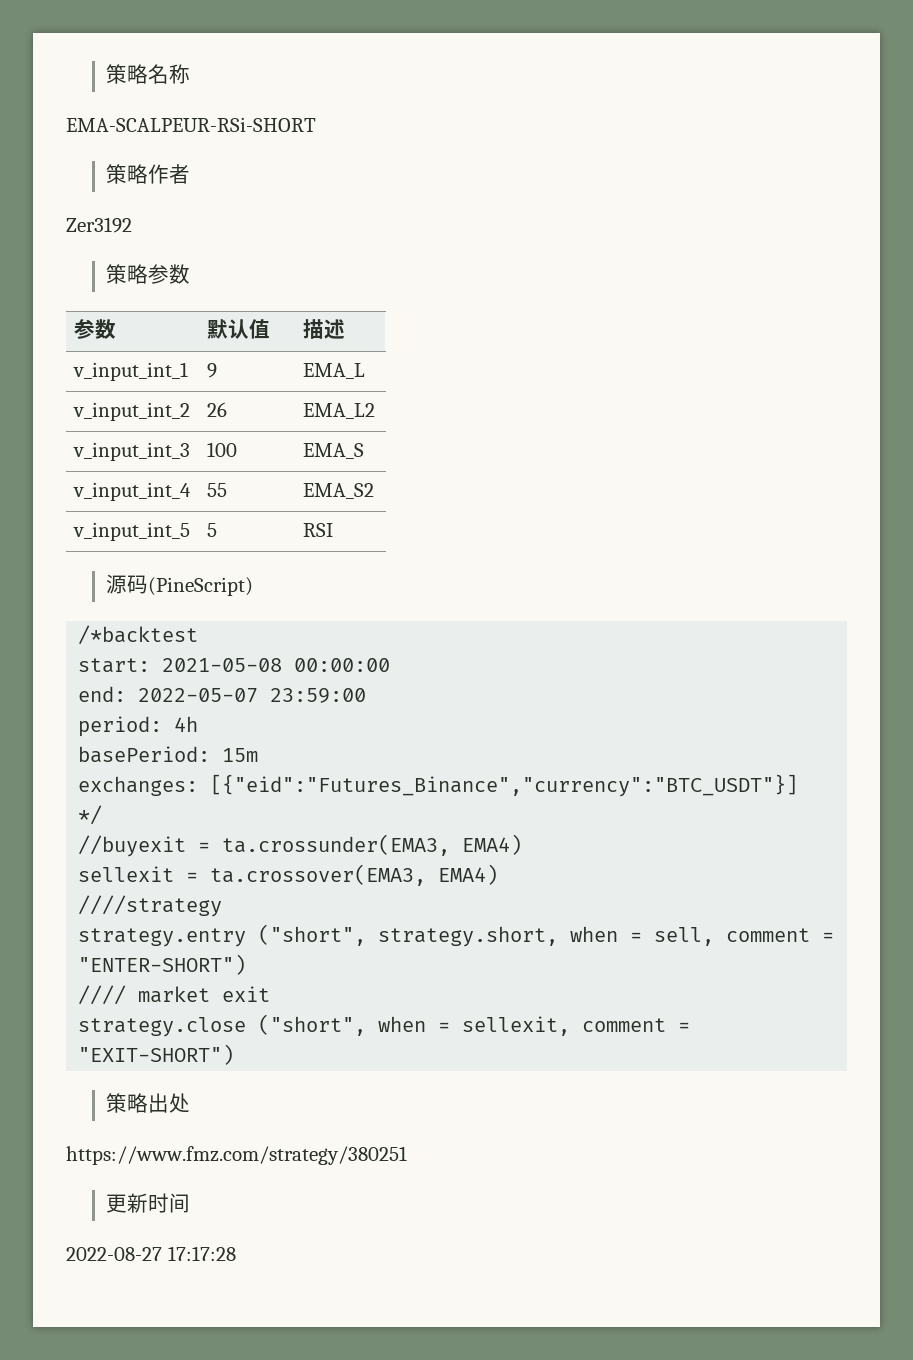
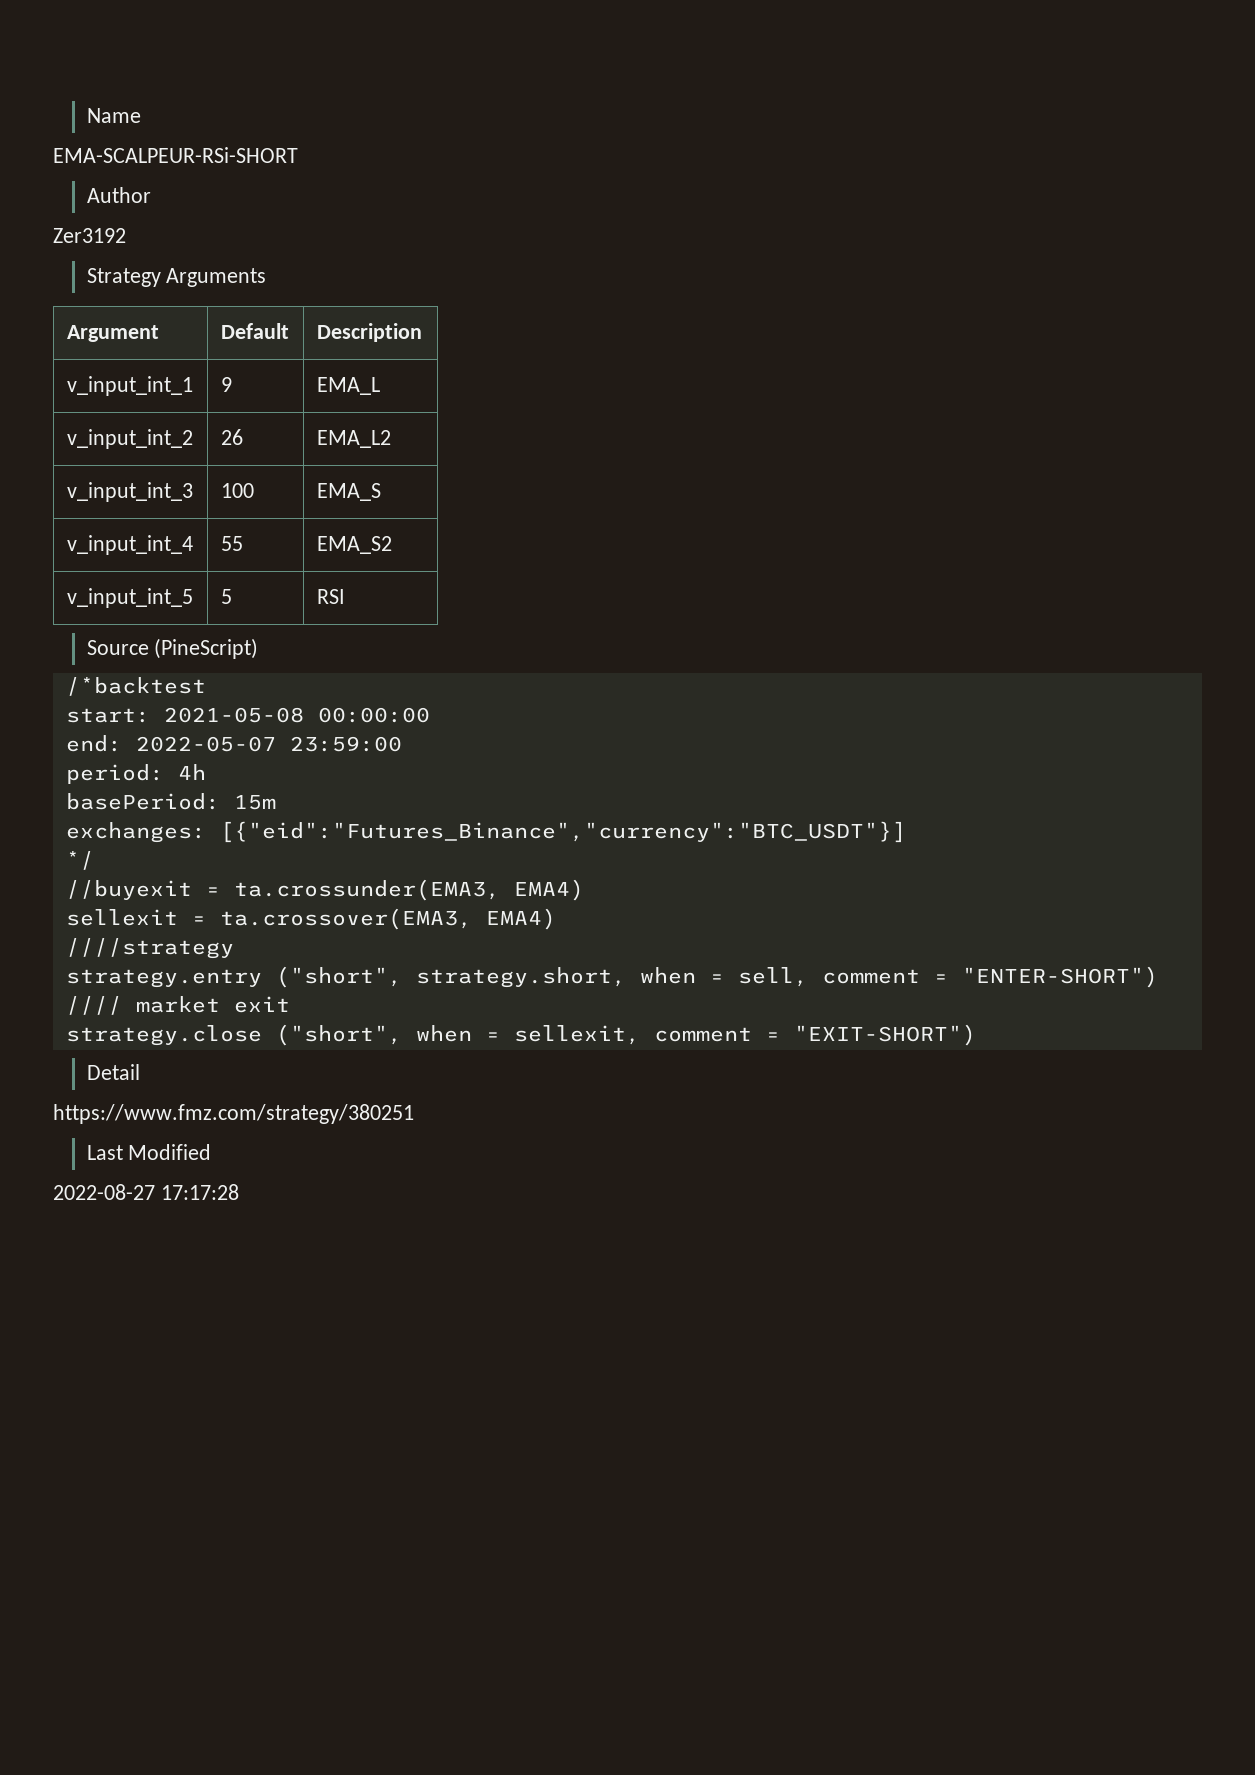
- 策略名称
+ Name
- 策略作者
+ Author
- 策略参数
- 参数 | 默认值 | 描述
+ Strategy Arguments
+ Argument | Default | Description
- 源码(PineScript)
+ Source (PineScript)
- 策略出处
+ Detail
- 更新时间
+ Last Modified

